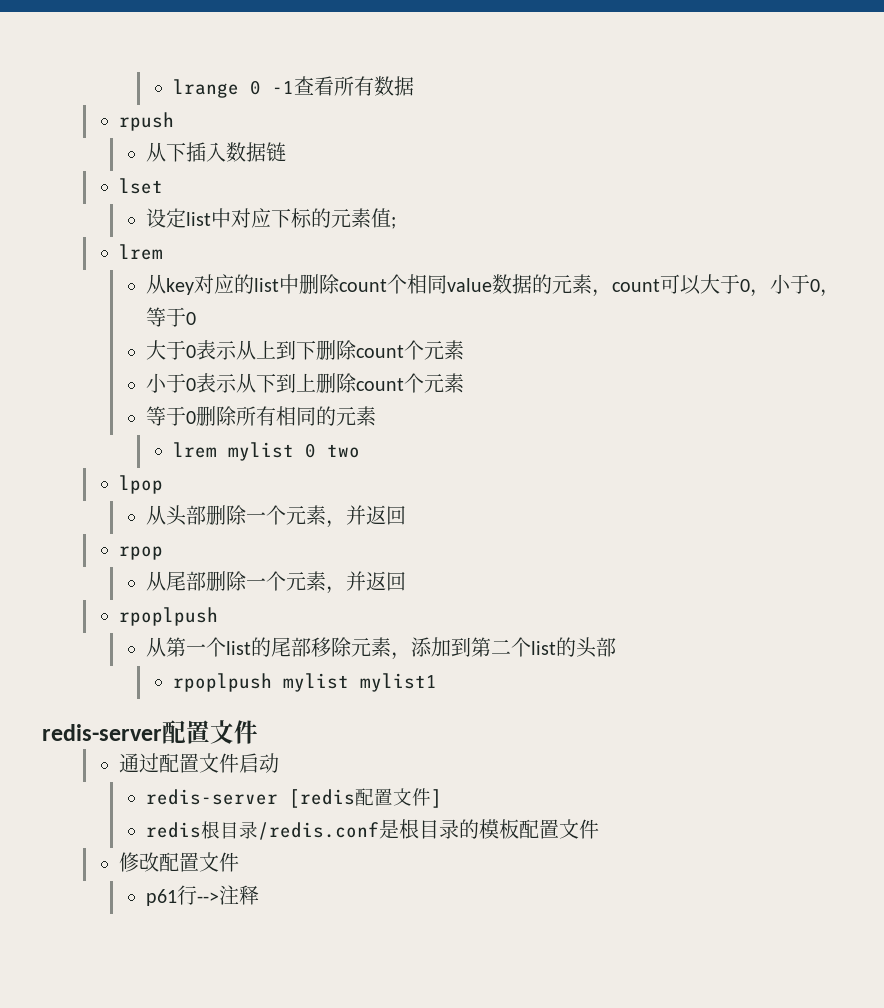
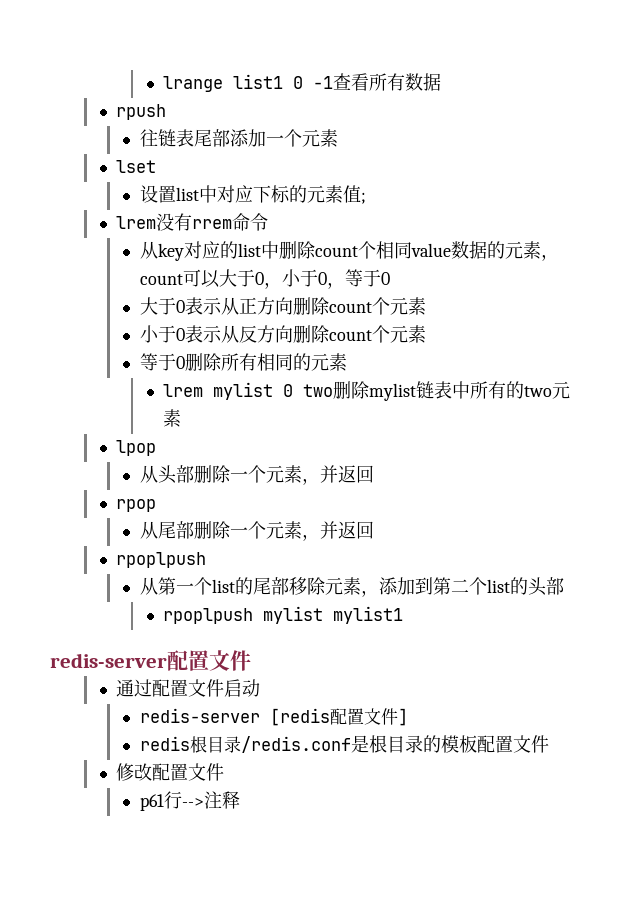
- lrange 0 -1查看所有数据
+ lrange list1 0 -1查看所有数据
- 从下插入数据链
+ 往链表尾部添加一个元素
- 设定list中对应下标的元素值;
- lrem
+ 设置list中对应下标的元素值;
+ lrem没有rrem命令
- 大于0表示从上到下删除count个元素
+ 大于0表示从正方向删除count个元素
- 小于0表示从下到上删除count个元素
+ 小于0表示从反方向删除count个元素
- lrem mylist 0 two
+ lrem mylist 0 two删除mylist链表中所有的two元素

